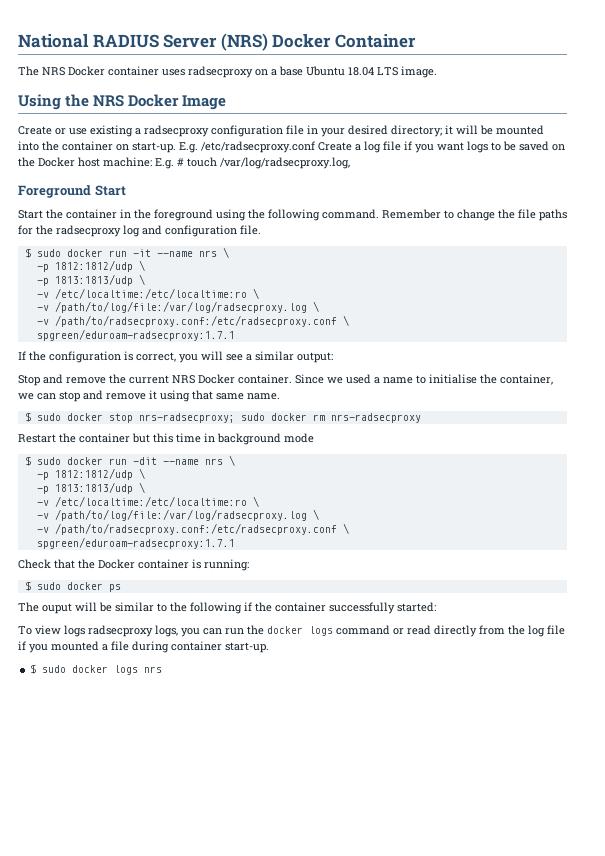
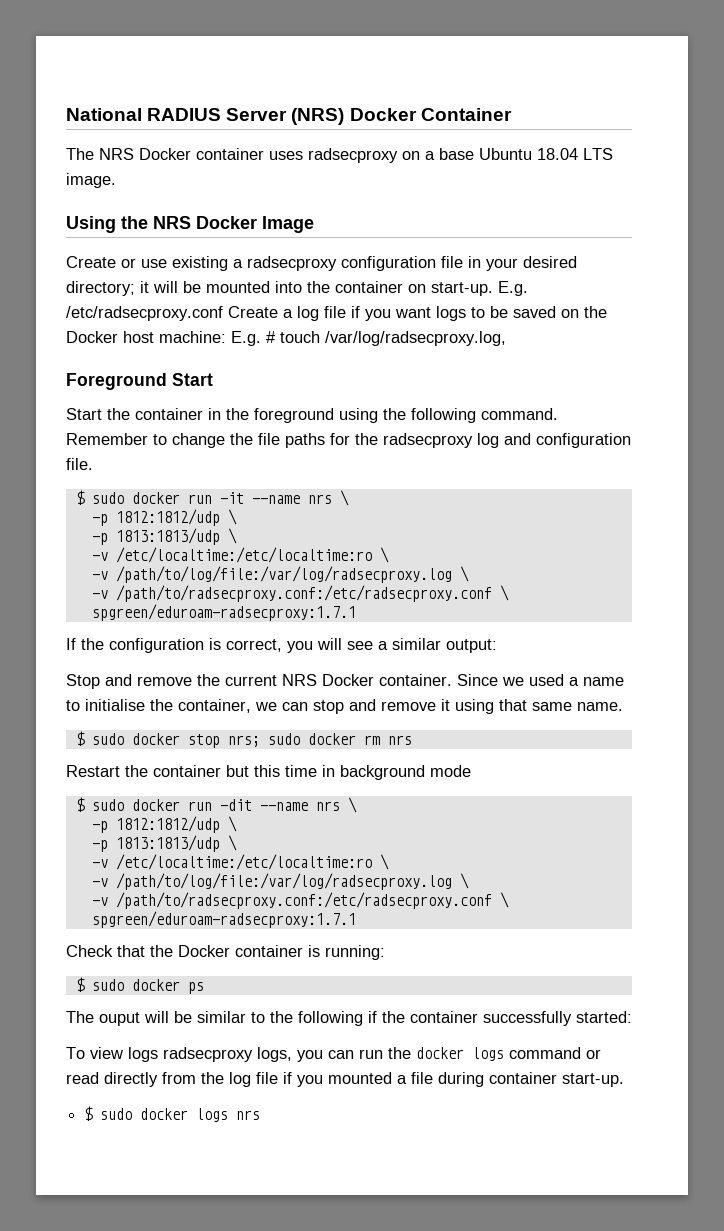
- $ sudo docker stop nrs-radsecproxy; sudo docker rm nrs-radsecproxy
+ $ sudo docker stop nrs; sudo docker rm nrs

